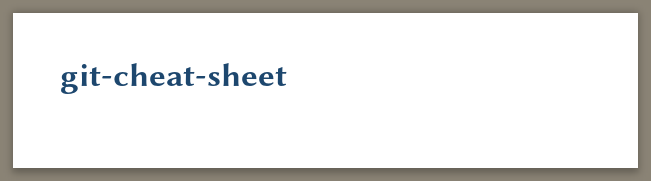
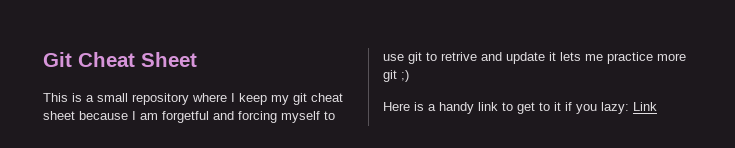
- git-cheat-sheet
+ Git Cheat Sheet
+ This is a small repository where I keep my git cheat sheet because I am forgetful and forcing myself to use git to retrive and update it lets me practice more git ;)
+ Here is a handy link to get to it if you lazy: Link

